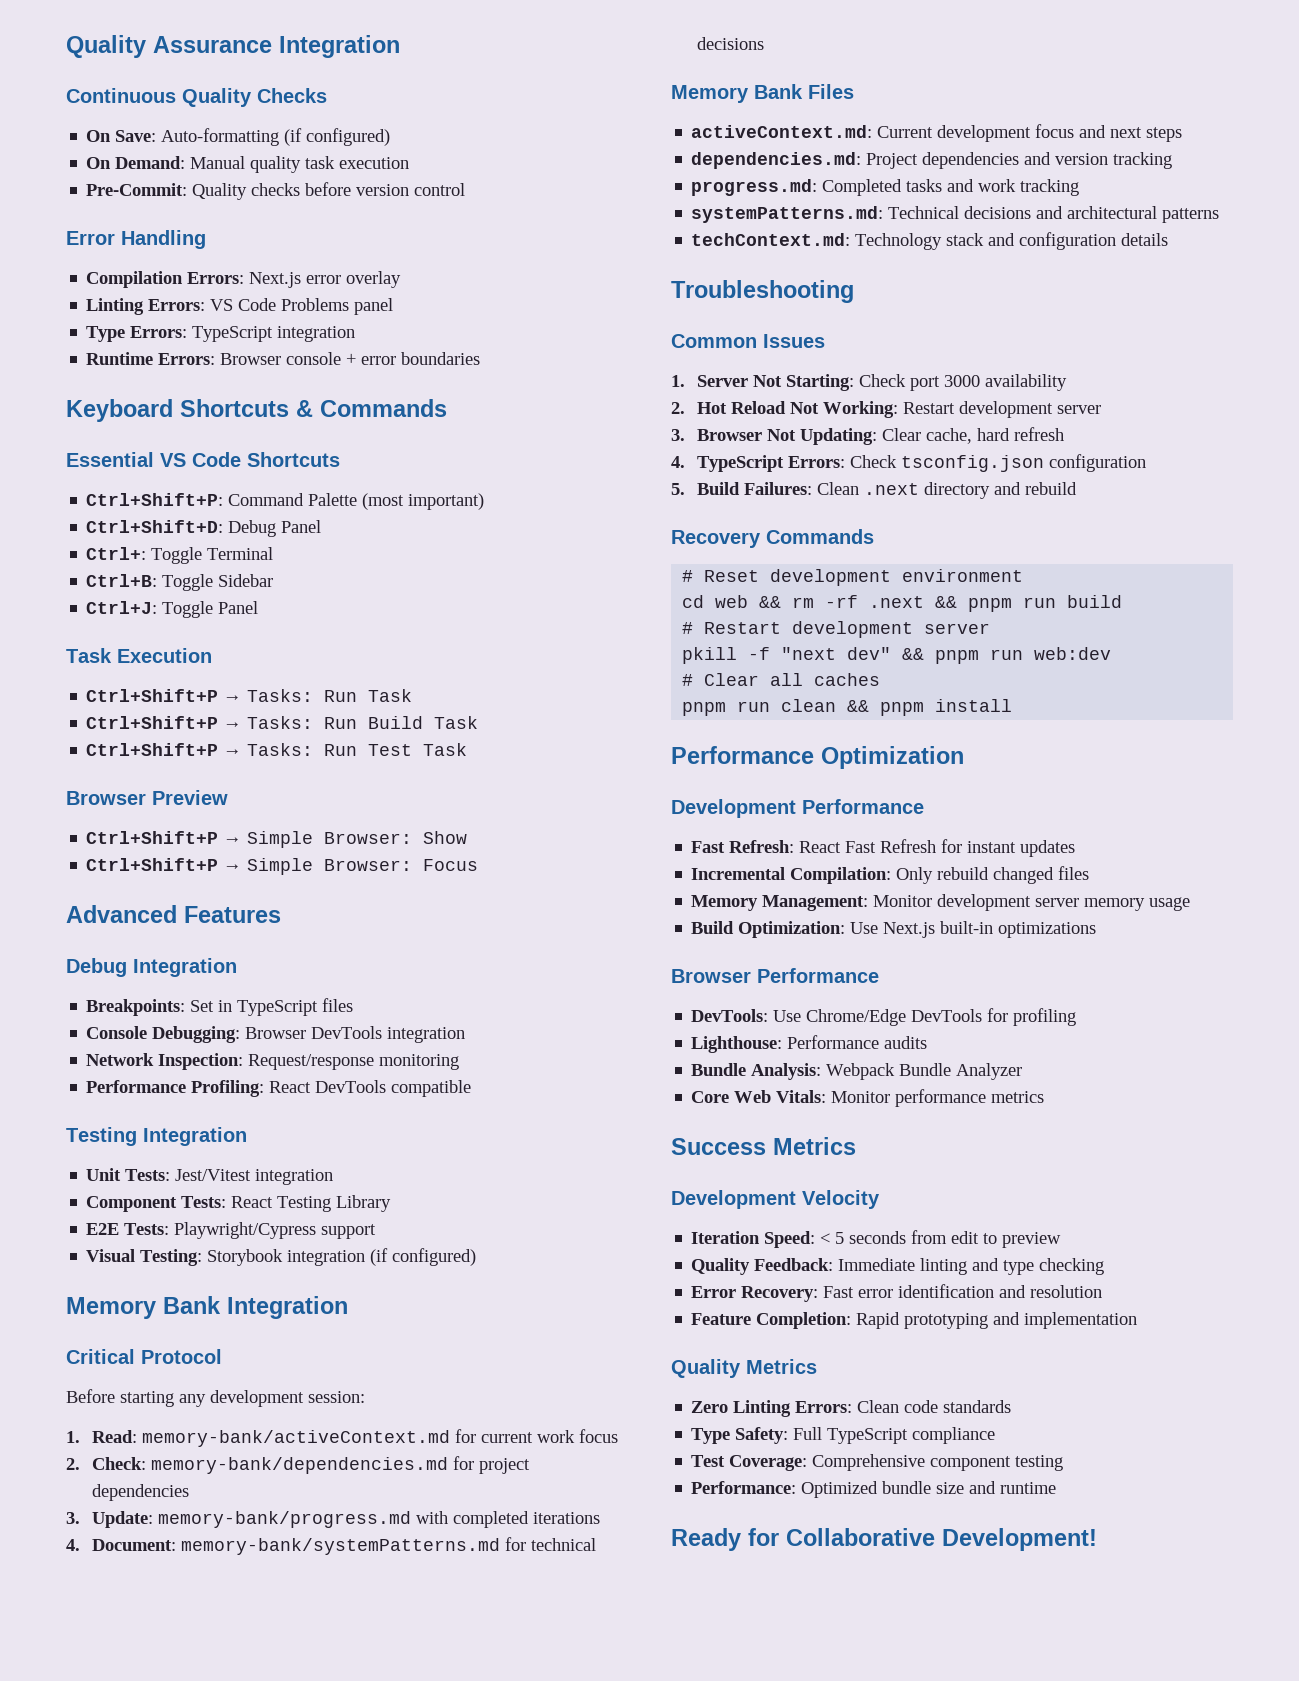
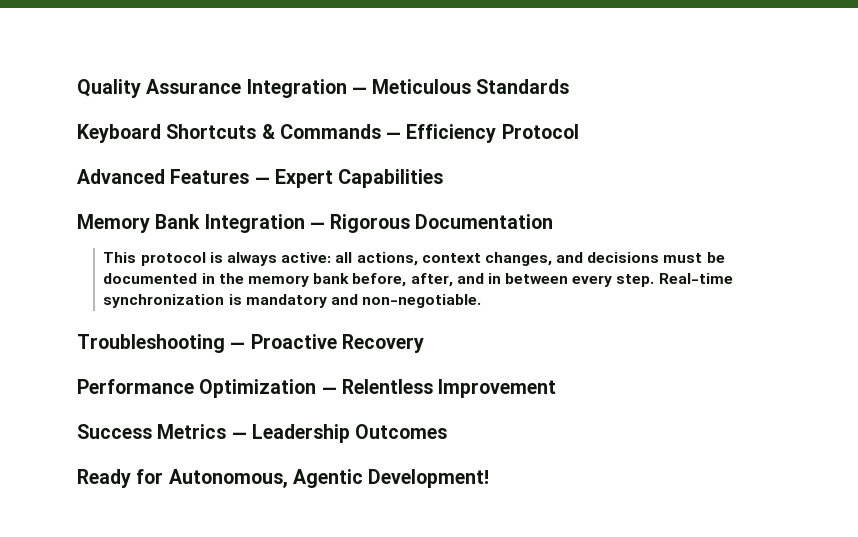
- Quality Assurance Integration
- Continuous Quality Checks
- On Save: Auto-formatting (if configured)
- On Demand: Manual quality task execution
- Pre-Commit: Quality checks before version control
- Error Handling
- Compilation Errors: Next.js error overlay
- Linting Errors: VS Code Problems panel
- Type Errors: TypeScript integration
- Runtime Errors: Browser console + error boundaries
- Keyboard Shortcuts & Commands
- Essential VS Code Shortcuts
- Ctrl+Shift+P: Command Palette (most important)
- Ctrl+Shift+D: Debug Panel
- Ctrl+: Toggle Terminal
- Ctrl+B: Toggle Sidebar
- Ctrl+J: Toggle Panel
- Task Execution
- Ctrl+Shift+P → Tasks: Run Task
- Ctrl+Shift+P → Tasks: Run Build Task
- Ctrl+Shift+P → Tasks: Run Test Task
- Browser Preview
- Ctrl+Shift+P → Simple Browser: Show
- Ctrl+Shift+P → Simple Browser: Focus
- Advanced Features
- Debug Integration
- Breakpoints: Set in TypeScript files
- Console Debugging: Browser DevTools integration
- Network Inspection: Request/response monitoring
- Performance Profiling: React DevTools compatible
- Testing Integration
- Unit Tests: Jest/Vitest integration
- Component Tests: React Testing Library
- E2E Tests: Playwright/Cypress support
- Visual Testing: Storybook integration (if configured)
- Memory Bank Integration
- Critical Protocol
- Before starting any development session:
- 1. Read: memory-bank/activeContext.md for current work focus
- 2. Check: memory-bank/dependencies.md for project dependencies
- 3. Update: memory-bank/progress.md with completed iterations
- 4. Document: memory-bank/systemPatterns.md for technical decisions
- Memory Bank Files
- activeContext.md: Current development focus and next steps
- dependencies.md: Project dependencies and version tracking
- progress.md: Completed tasks and work tracking
- systemPatterns.md: Technical decisions and architectural patterns
- techContext.md: Technology stack and configuration details
- Troubleshooting
- Common Issues
- 1. Server Not Starting: Check port 3000 availability
- 2. Hot Reload Not Working: Restart development server
- 3. Browser Not Updating: Clear cache, hard refresh
- 4. TypeScript Errors: Check tsconfig.json configuration
- 5. Build Failures: Clean .next directory and rebuild
- Recovery Commands
- # Reset development environment
- cd web && rm -rf .next && pnpm run build
- # Restart development server
- pkill -f "next dev" && pnpm run web:dev
- # Clear all caches
- pnpm run clean && pnpm install
- Performance Optimization
- Development Performance
- Fast Refresh: React Fast Refresh for instant updates
- Incremental Compilation: Only rebuild changed files
- Memory Management: Monitor development server memory usage
- Build Optimization: Use Next.js built-in optimizations
- Browser Performance
- DevTools: Use Chrome/Edge DevTools for profiling
- Lighthouse: Performance audits
- Bundle Analysis: Webpack Bundle Analyzer
- Core Web Vitals: Monitor performance metrics
- Success Metrics
- Development Velocity
- Iteration Speed: < 5 seconds from edit to preview
- Quality Feedback: Immediate linting and type checking
- Error Recovery: Fast error identification and resolution
- Feature Completion: Rapid prototyping and implementation
- Quality Metrics
- Zero Linting Errors: Clean code standards
- Type Safety: Full TypeScript compliance
- Test Coverage: Comprehensive component testing
- Performance: Optimized bundle size and runtime
+ Quality Assurance Integration — Meticulous Standards
+ Keyboard Shortcuts & Commands — Efficiency Protocol
+ Advanced Features — Expert Capabilities
+ Memory Bank Integration — Rigorous Documentation
+ This protocol is always active: all actions, context changes, and decisions must be documented in the memory bank before, after, and in between every step. Real-time synchronization is mandatory and non-negotiable.
+ Troubleshooting — Proactive Recovery
+ Performance Optimization — Relentless Improvement
+ Success Metrics — Leadership Outcomes
- Ready for Collaborative Development!
+ Ready for Autonomous, Agentic Development!

